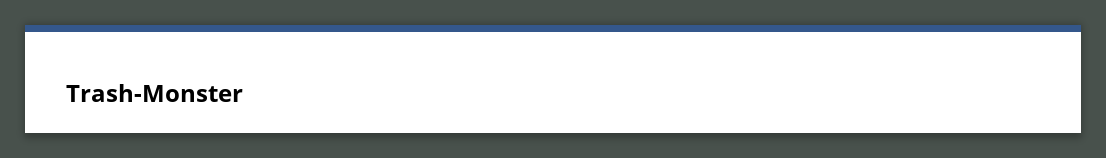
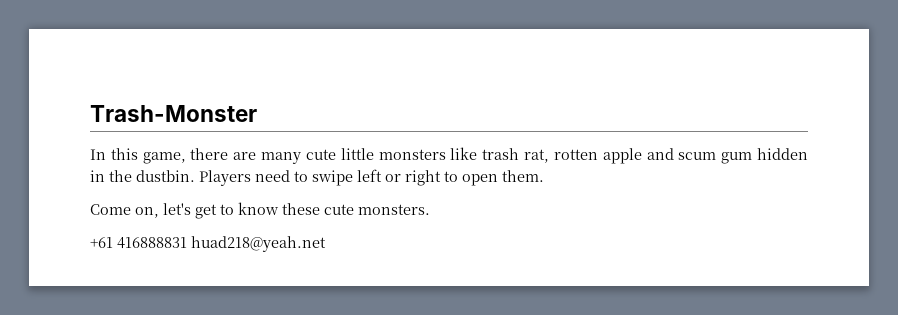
+ In this game, there are many cute little monsters like trash rat, rotten apple and scum gum hidden in the dustbin. Players need to swipe left or right to open them.
+ Come on, let's get to know these cute monsters.
+ +61 416888831 huad218@yeah.net

